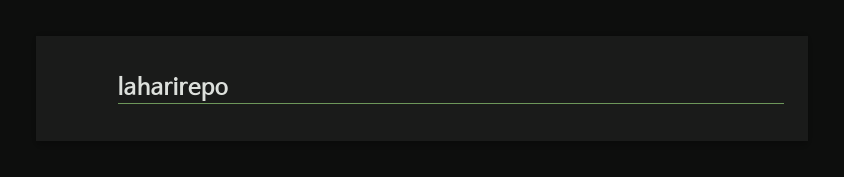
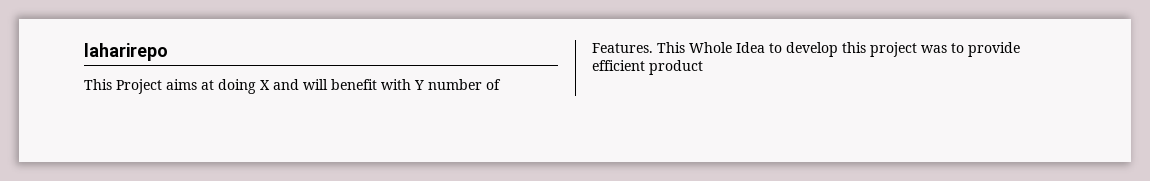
+ This Project aims at doing X and will benefit with Y number of Features. This Whole Idea to develop this project was to provide efficient product

